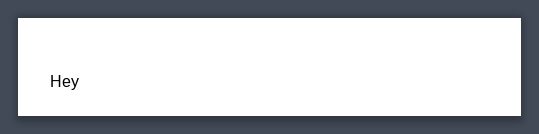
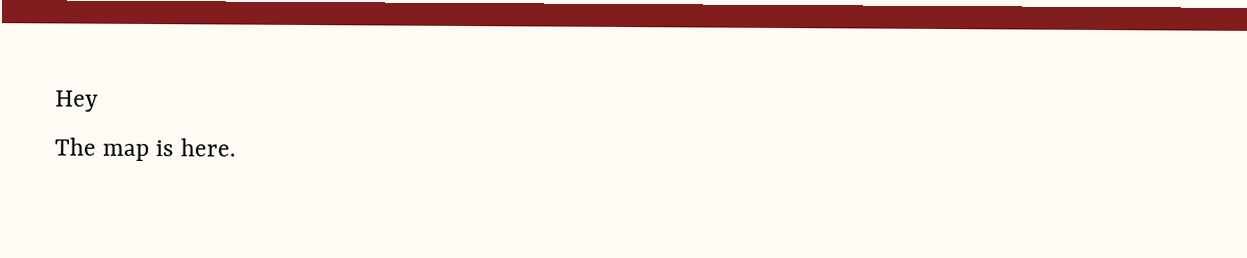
+ The map is here.

